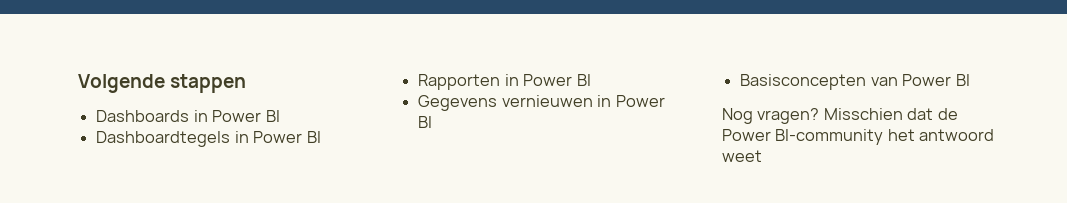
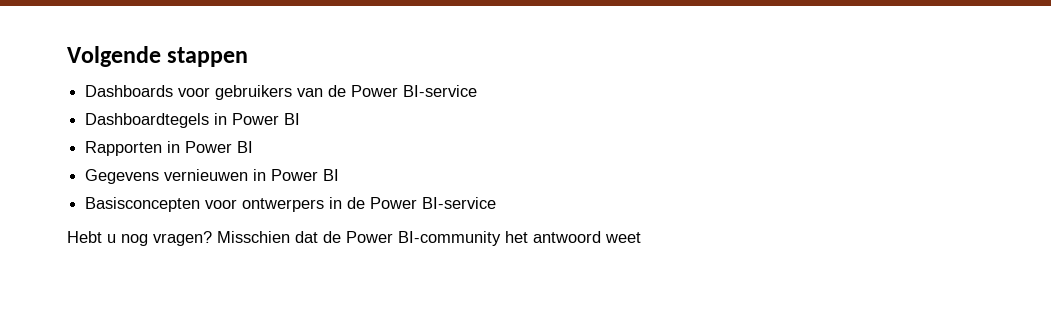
- Dashboards in Power BI
+ Dashboards voor gebruikers van de Power BI-service
- Basisconcepten van Power BI
- Nog vragen?
+ Basisconcepten voor ontwerpers in de Power BI-service
+ Hebt u nog vragen?

